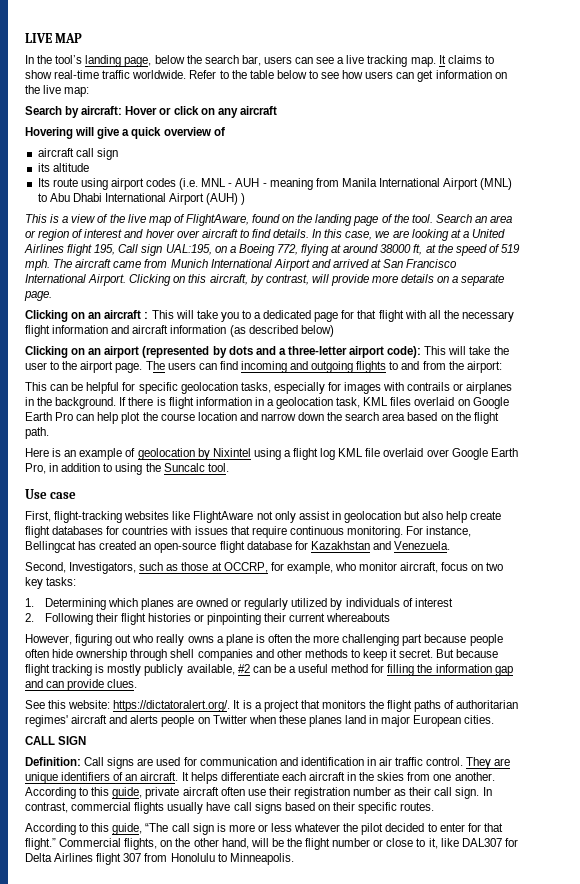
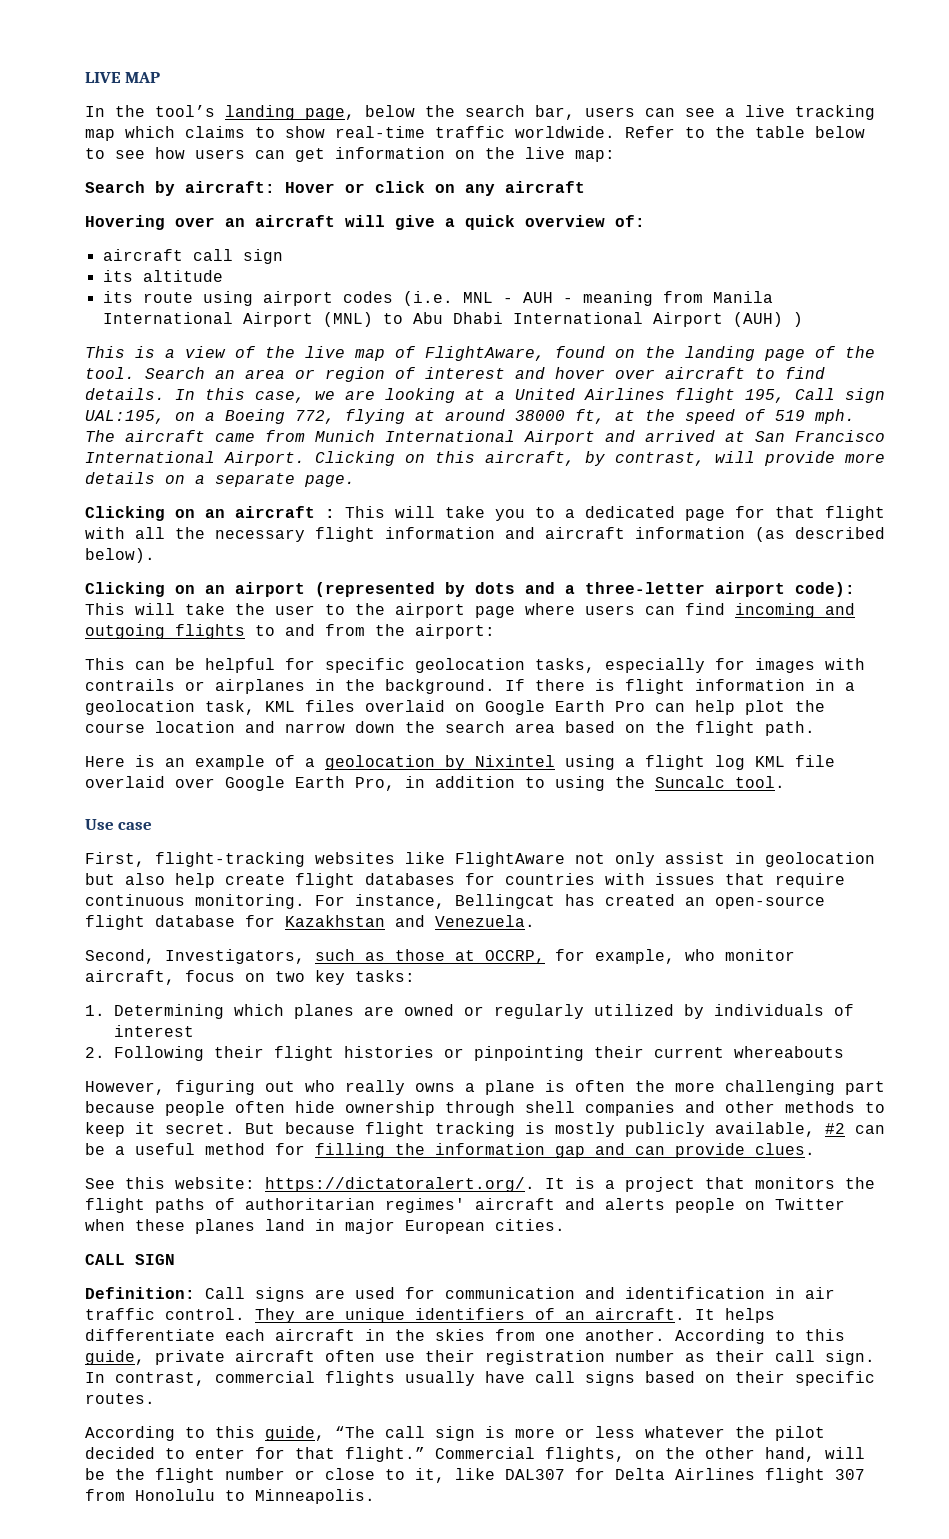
- In the tool’s landing page, below the search bar, users can see a live tracking map. It claims to show real-time traffic worldwide.
+ In the tool’s landing page, below the search bar, users can see a live tracking map which claims to show real-time traffic worldwide.
- Hovering will give a quick overview of
+ Hovering over an aircraft will give a quick overview of:
- Its route using airport codes (i.e. MNL - AUH - meaning from Manila International Airport (MNL) to Abu Dhabi International Airport (AUH) )
+ its route using airport codes (i.e. MNL - AUH - meaning from Manila International Airport (MNL) to Abu Dhabi International Airport (AUH) )
- Clicking on an aircraft : This will take you to a dedicated page for that flight with all the necessary flight information and aircraft information (as described below)
+ Clicking on an aircraft : This will take you to a dedicated page for that flight with all the necessary flight information and aircraft information (as described below).
- Clicking on an airport (represented by dots and a three-letter airport code): This will take the user to the airport page. The users can find incoming and outgoing flights to and from the airport:
+ Clicking on an airport (represented by dots and a three-letter airport code): This will take the user to the airport page where users can find incoming and outgoing flights to and from the airport:
- Here is an example of geolocation by Nixintel using a flight log KML file overlaid over Google Earth Pro, in addition to using the Suncalc tool.
+ Here is an example of a geolocation by Nixintel using a flight log KML file overlaid over Google Earth Pro, in addition to using the Suncalc tool.

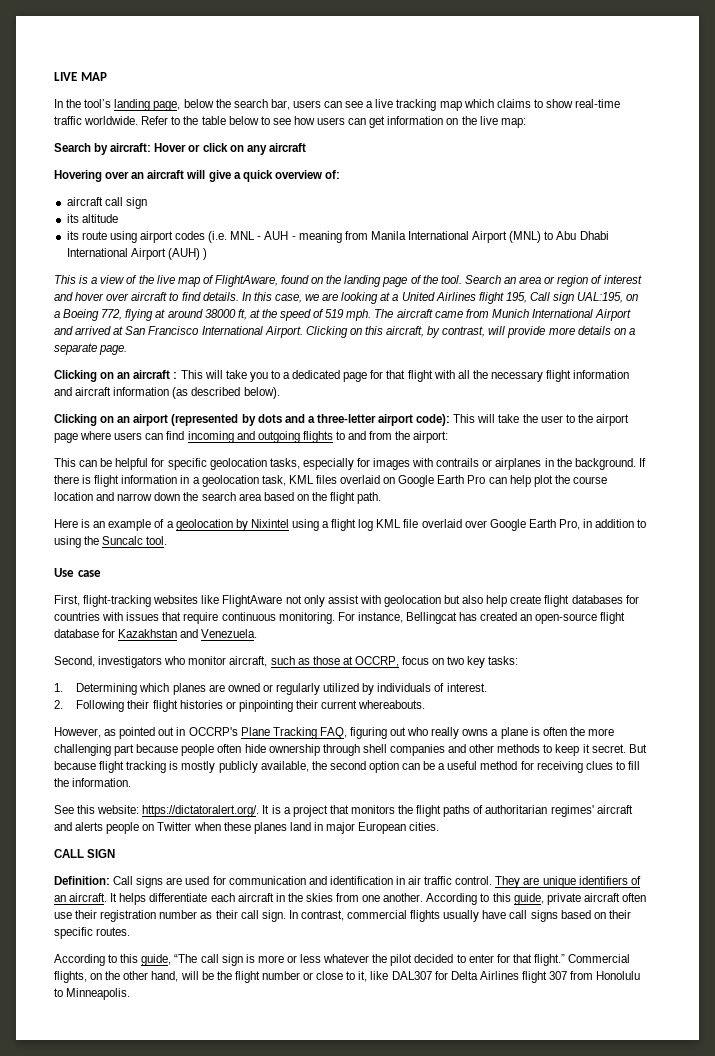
- First, flight-tracking websites like FlightAware not only assist in geolocation but also help create flight databases for countries with issues that require continuous monitoring.
+ First, flight-tracking websites like FlightAware not only assist with geolocation but also help create flight databases for countries with issues that require continuous monitoring.
- Second, Investigators, such as those at OCCRP, for example, who monitor aircraft, focus on two key tasks:
+ Second, investigators who monitor aircraft, such as those at OCCRP, focus on two key tasks:
- 1. Determining which planes are owned or regularly utilized by individuals of interest
+ 1. Determining which planes are owned or regularly utilized by individuals of interest.
- 2. Following their flight histories or pinpointing their current whereabouts
+ 2. Following their flight histories or pinpointing their current whereabouts.
- However, figuring out who really owns a plane is often the more challenging part because people often hide ownership through shell companies and other methods to keep it secret.
+ However, as pointed out in OCCRP's Plane Tracking FAQ, figuring out who really owns a plane is often the more challenging part because people often hide ownership through shell companies and other methods to keep it secret.
- But because flight tracking is mostly publicly available, #2 can be a useful method for filling the information gap and can provide clues.
+ But because flight tracking is mostly publicly available, the second option can be a useful method for receiving clues to fill the information.

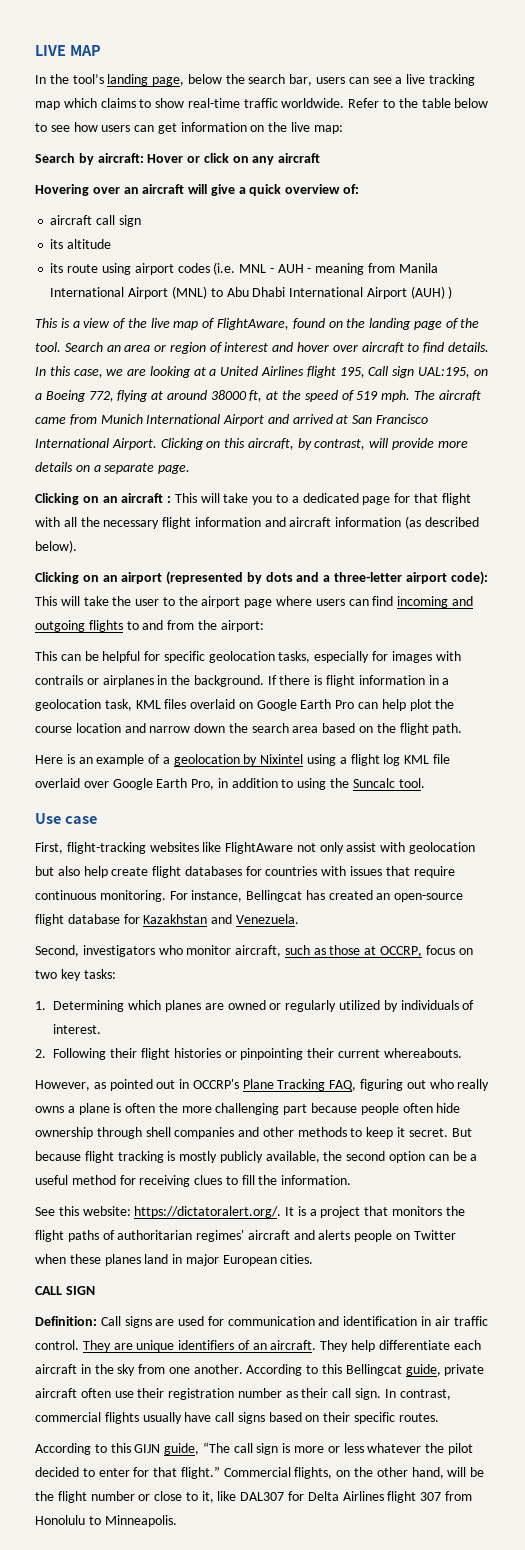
- It helps differentiate each aircraft in the skies from one another.
+ They help differentiate each aircraft in the sky from one another.
- According to this guide, private aircraft often use their registration number as their call sign.
+ According to this Bellingcat guide, private aircraft often use their registration number as their call sign.
- According to this guide, “The call sign is more or less whatever the pilot decided to enter for that flight.”
+ According to this GIJN guide, “The call sign is more or less whatever the pilot decided to enter for that flight.”

